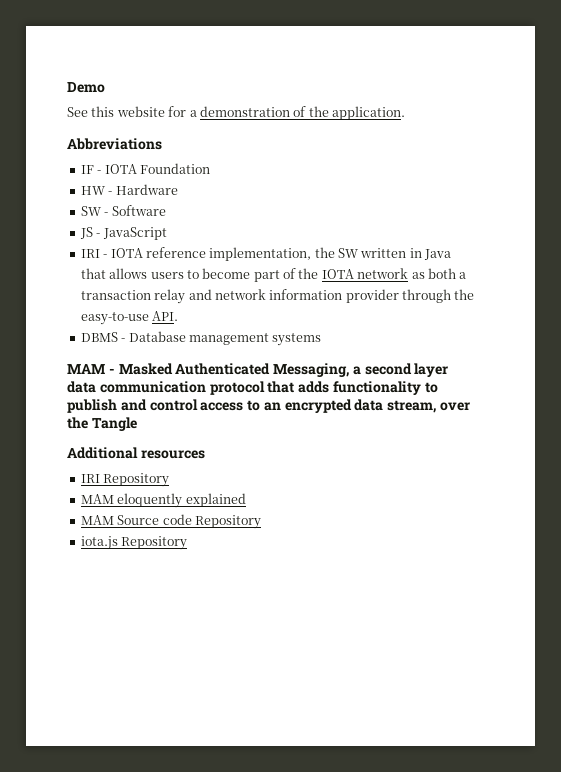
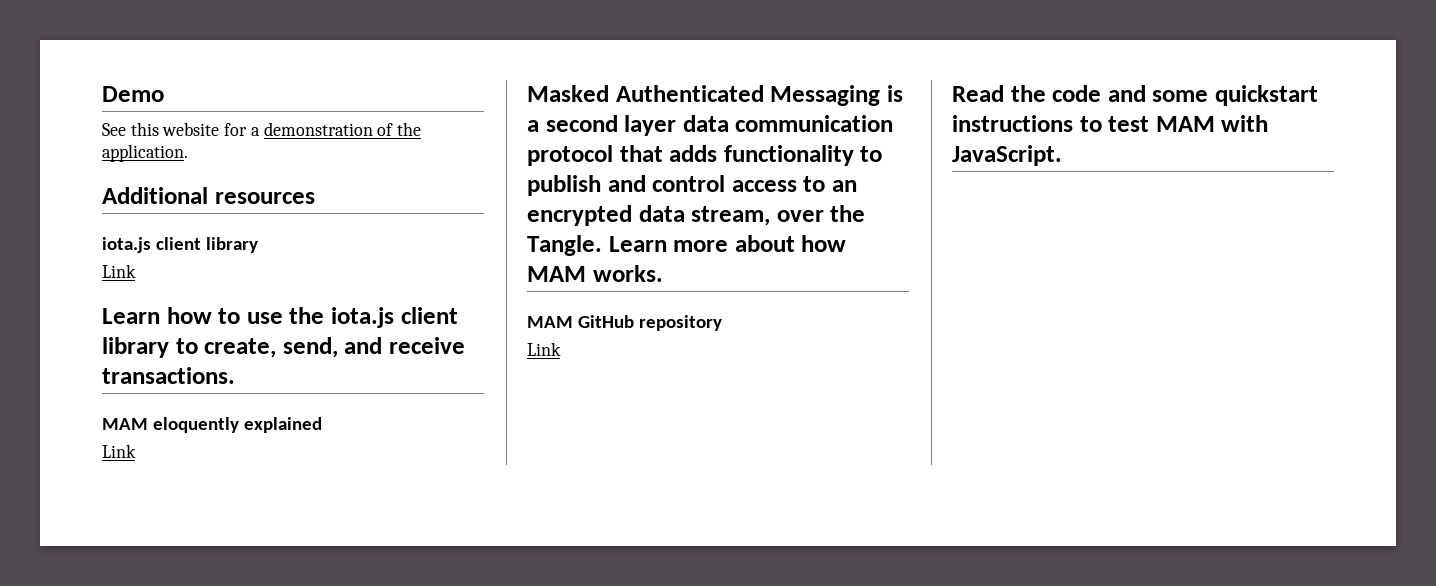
- Abbreviations
- IF - IOTA Foundation
- HW - Hardware
- SW - Software
- JS - JavaScript
- IRI - IOTA reference implementation, the SW written in Java that allows users to become part of the IOTA network as both a transaction relay and network information provider through the easy-to-use API.
- DBMS - Database management systems
- MAM - Masked Authenticated Messaging, a second layer data communication protocol that adds functionality to publish and control access to an encrypted data stream, over the Tangle
  Additional resources
- IRI Repository
+ iota.js client library
+ Link
+ Learn how to use the iota.js client library to create, send, and receive transactions.
  MAM eloquently explained
- MAM Source code Repository
- iota.js Repository
+ Link
+ Masked Authenticated Messaging is a second layer data communication protocol that adds functionality to publish and control access to an encrypted data stream, over the Tangle. Learn more about how MAM works.
+ MAM GitHub repository
+ Link
+ Read the code and some quickstart instructions to test MAM with JavaScript.

